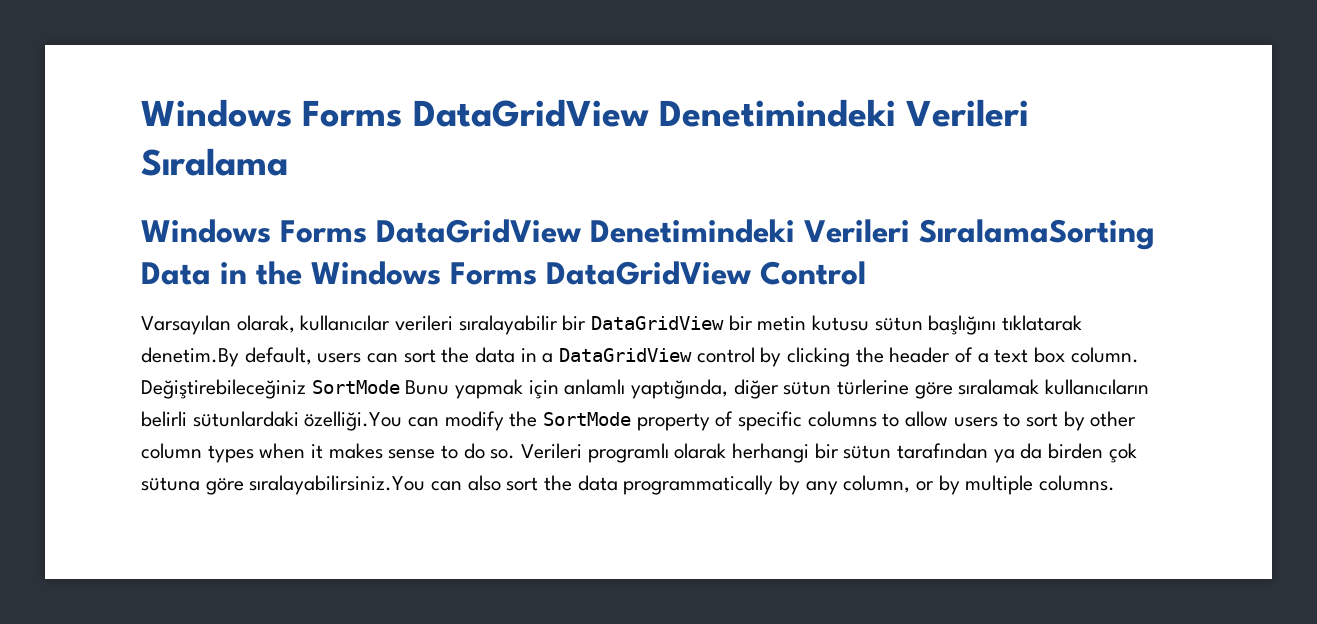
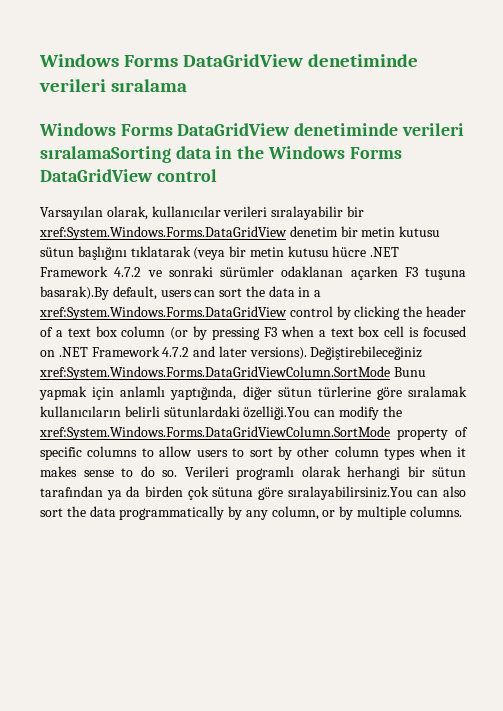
- Windows Forms DataGridView Denetimindeki Verileri Sıralama
- Windows Forms DataGridView Denetimindeki Verileri SıralamaSorting Data in the Windows Forms DataGridView Control
+ Windows Forms DataGridView denetiminde verileri sıralama
+ Windows Forms DataGridView denetiminde verileri sıralamaSorting data in the Windows Forms DataGridView control
- Varsayılan olarak, kullanıcılar verileri sıralayabilir bir DataGridView bir metin kutusu sütun başlığını tıklatarak denetim.By default, users can sort the data in a DataGridView control by clicking the header of a text box column. Değiştirebileceğiniz SortMode Bunu yapmak için anlamlı yaptığında, diğer sütun türlerine göre sıralamak kullanıcıların belirli sütunlardaki özelliği.You can modify the SortMode property of specific columns to allow users to sort by other column types when it makes sense to do so.
+ Varsayılan olarak, kullanıcılar verileri sıralayabilir bir xref:System.Windows.Forms.DataGridView denetim bir metin kutusu sütun başlığını tıklatarak (veya bir metin kutusu hücre .NET Framework 4.7.2 ve sonraki sürümler odaklanan açarken F3 tuşuna basarak).By default, users can sort the data in a xref:System.Windows.Forms.DataGridView control by clicking the header of a text box column (or by pressing F3 when a text box cell is focused on .NET Framework 4.7.2 and later versions). Değiştirebileceğiniz xref:System.Windows.Forms.DataGridViewColumn.SortMode Bunu yapmak için anlamlı yaptığında, diğer sütun türlerine göre sıralamak kullanıcıların belirli sütunlardaki özelliği.You can modify the xref:System.Windows.Forms.DataGridViewColumn.SortMode property of specific columns to allow users to sort by other column types when it makes sense to do so.

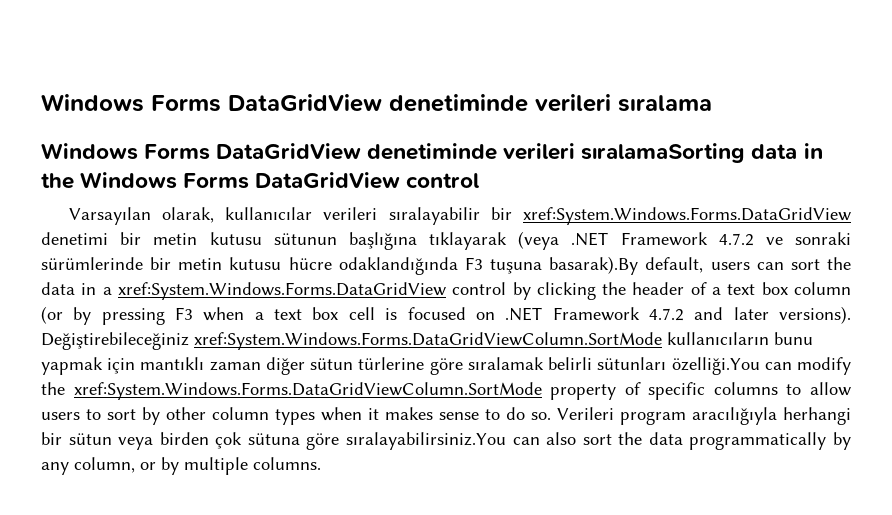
- Varsayılan olarak, kullanıcılar verileri sıralayabilir bir xref:System.Windows.Forms.DataGridView denetim bir metin kutusu sütun başlığını tıklatarak (veya bir metin kutusu hücre .NET Framework 4.7.2 ve sonraki sürümler odaklanan açarken F3 tuşuna basarak).By default, users can sort the data in a xref:System.Windows.Forms.DataGridView control by clicking the header of a text box column (or by pressing F3 when a text box cell is focused on .NET Framework 4.7.2 and later versions).
+ Varsayılan olarak, kullanıcılar verileri sıralayabilir bir xref:System.Windows.Forms.DataGridView denetimi bir metin kutusu sütunun başlığına tıklayarak (veya .NET Framework 4.7.2 ve sonraki sürümlerinde bir metin kutusu hücre odaklandığında F3 tuşuna basarak).By default, users can sort the data in a xref:System.Windows.Forms.DataGridView control by clicking the header of a text box column (or by pressing F3 when a text box cell is focused on .NET Framework 4.7.2 and later versions).
- Değiştirebileceğiniz xref:System.Windows.Forms.DataGridViewColumn.SortMode Bunu yapmak için anlamlı yaptığında, diğer sütun türlerine göre sıralamak kullanıcıların belirli sütunlardaki özelliği.You can modify the xref:System.Windows.Forms.DataGridViewColumn.SortMode property of specific columns to allow users to sort by other column types when it makes sense to do so.
+ Değiştirebileceğiniz xref:System.Windows.Forms.DataGridViewColumn.SortMode kullanıcıların bunu yapmak için mantıklı zaman diğer sütun türlerine göre sıralamak belirli sütunları özelliği.You can modify the xref:System.Windows.Forms.DataGridViewColumn.SortMode property of specific columns to allow users to sort by other column types when it makes sense to do so.
- Verileri programlı olarak herhangi bir sütun tarafından ya da birden çok sütuna göre sıralayabilirsiniz.You can also sort the data programmatically by any column, or by multiple columns.
+ Verileri program aracılığıyla herhangi bir sütun veya birden çok sütuna göre sıralayabilirsiniz.You can also sort the data programmatically by any column, or by multiple columns.

